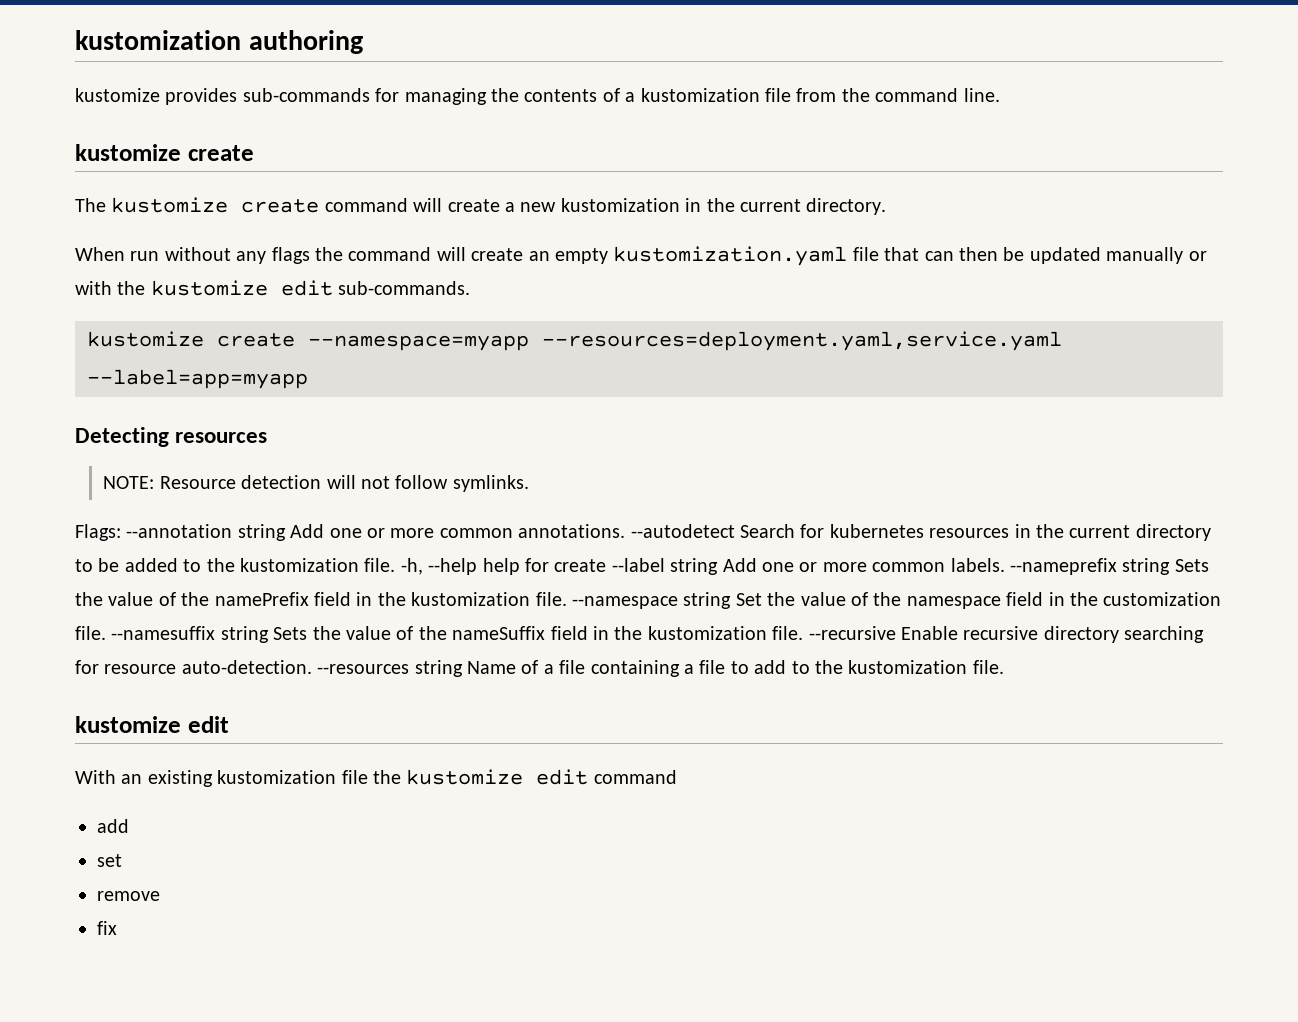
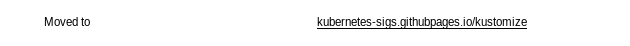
- kustomization authoring
- kustomize provides sub-commands for managing the contents of a kustomization file from the command line.
- kustomize create
- The kustomize create command will create a new kustomization in the current directory.
- When run without any flags the command will create an empty kustomization.yaml file that can then be updated manually or with the kustomize edit sub-commands.
- kustomize create --namespace=myapp --resources=deployment.yaml,service.yaml --label=app=myapp
- Detecting resources
- NOTE: Resource detection will not follow symlinks.
- Flags: --annotation string Add one or more common annotations. --autodetect Search for kubernetes resources in the current directory to be added to the kustomization file. -h, --help help for create --label string Add one or more common labels. --nameprefix string Sets the value of the namePrefix field in the kustomization file. --namespace string Set the value of the namespace field in the customization file. --namesuffix string Sets the value of the nameSuffix field in the kustomization file. --recursive Enable recursive directory searching for resource auto-detection. --resources string Name of a file containing a file to add to the kustomization file.
- kustomize edit
- With an existing kustomization file the kustomize edit command
- add
- set
- remove
- fix
+ Moved to kubernetes-sigs.githubpages.io/kustomize

